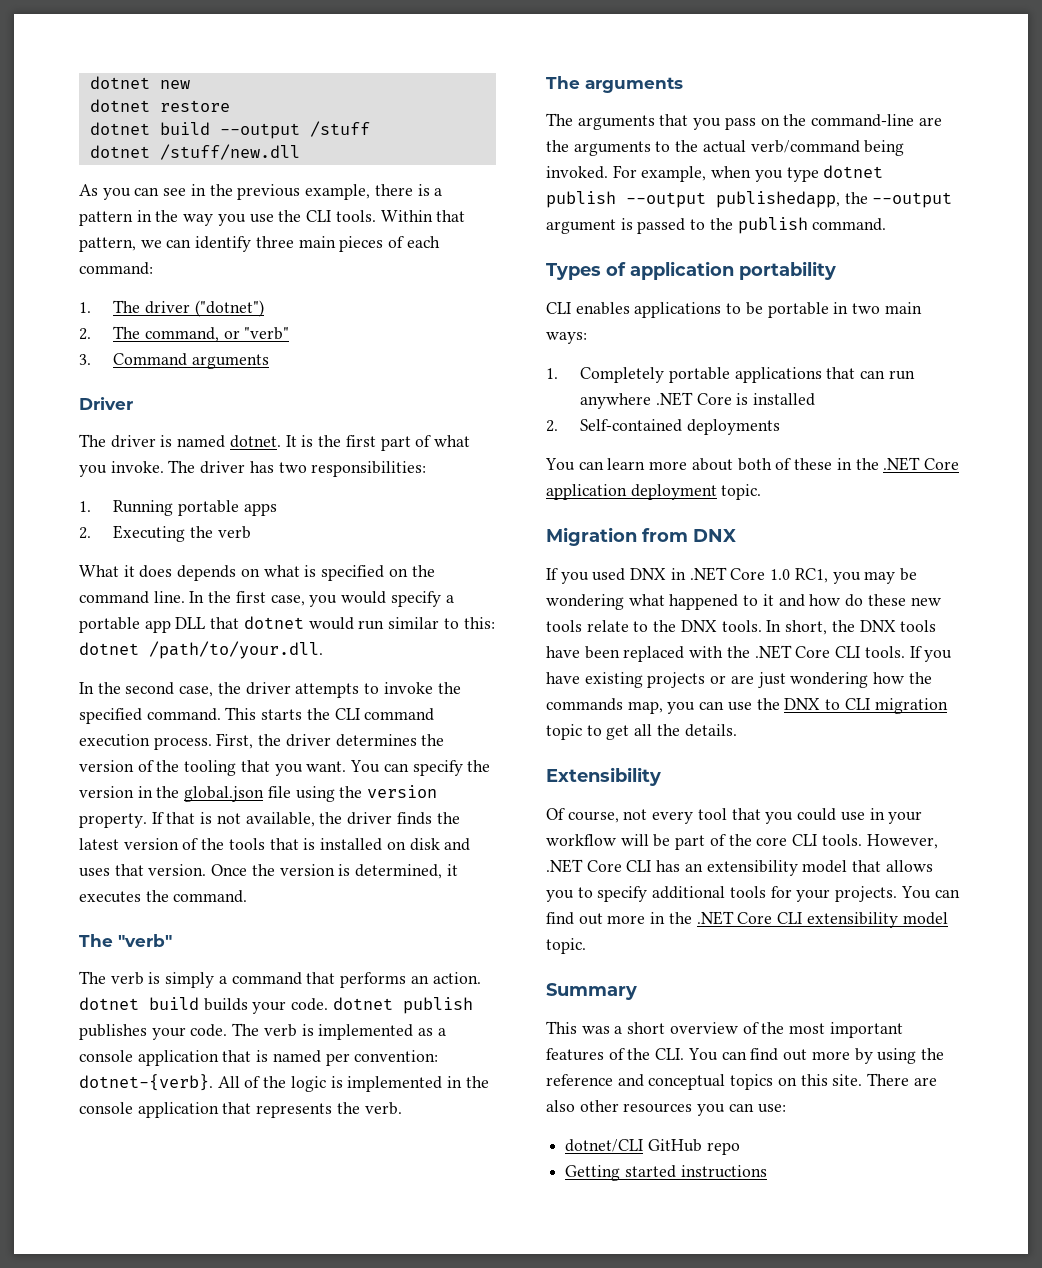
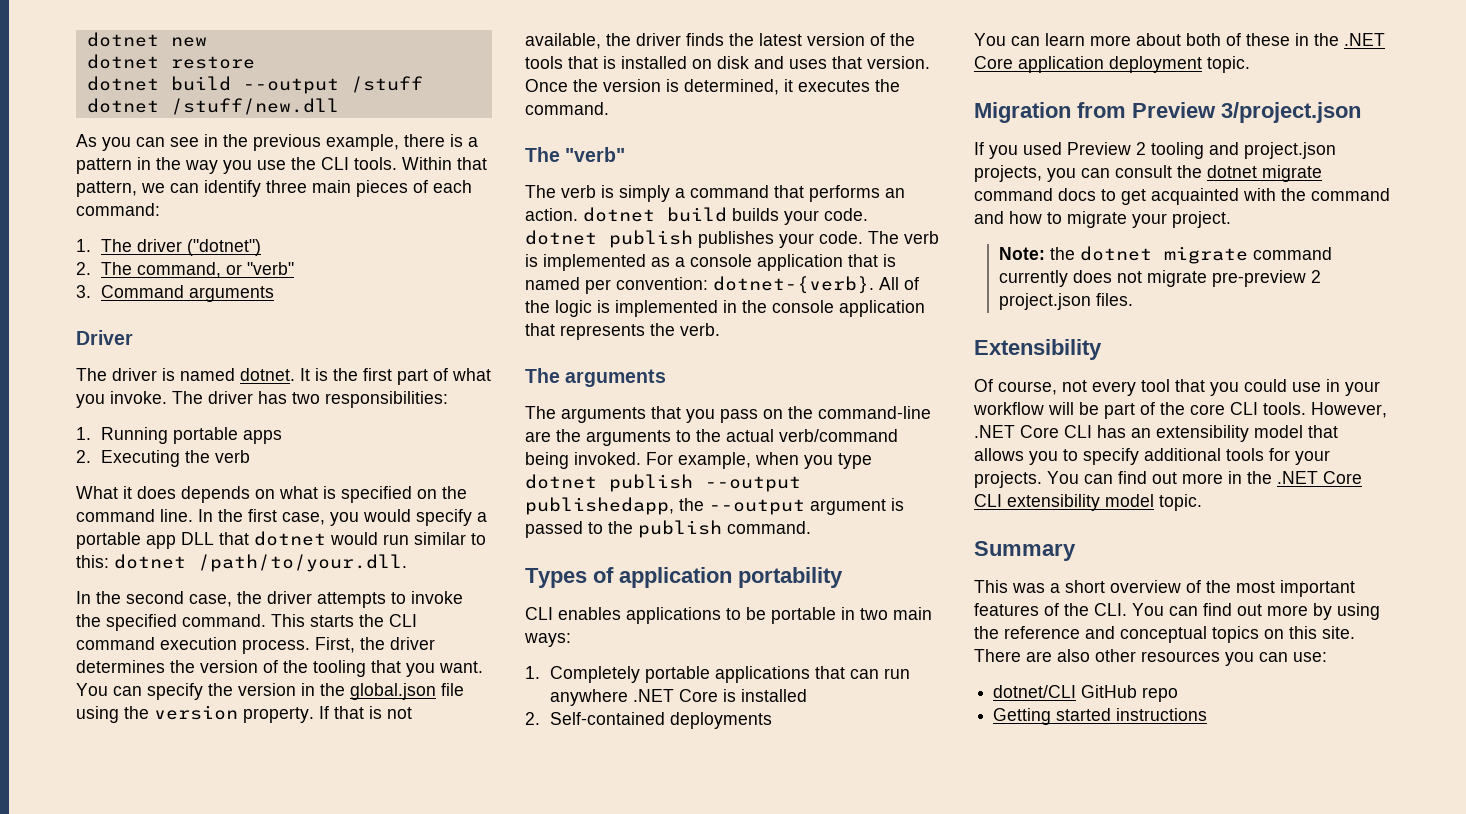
- Migration from DNX
+ Migration from Preview 3/project.json
- If you used DNX in .NET Core 1.0 RC1, you may be wondering what happened to it and how do these new tools relate to the DNX tools. In short, the DNX tools have been replaced with the .NET Core CLI tools. If you have existing projects or are just wondering how the commands map, you can use the DNX to CLI migration topic to get all the details.
+ If you used Preview 2 tooling and project.json projects, you can consult the dotnet migrate command docs to get acquainted with the command and how to migrate your project.
+ Note: the dotnet migrate command currently does not migrate pre-preview 2 project.json files.

